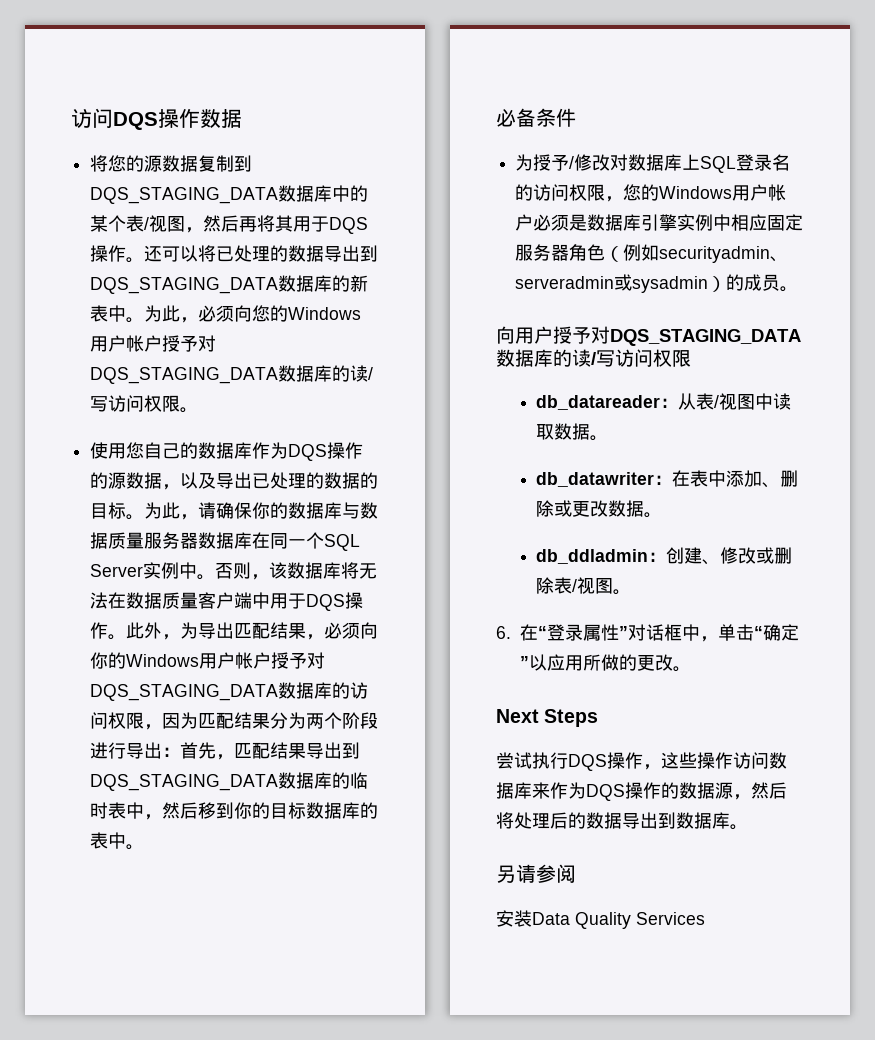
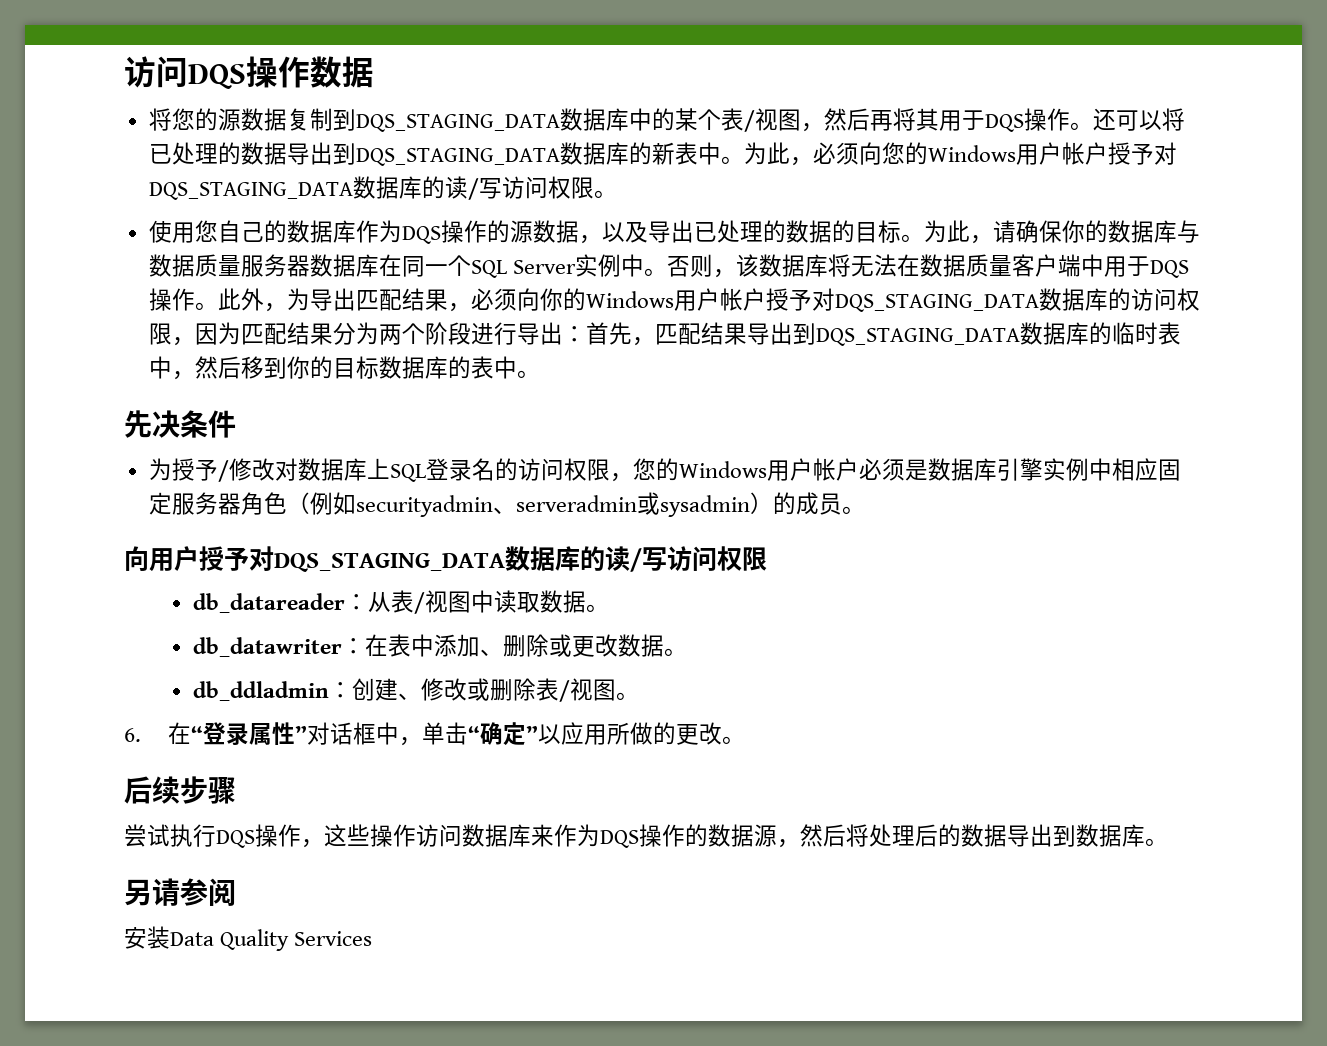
- 必备条件
+ 先决条件
- Next Steps
+ 后续步骤

